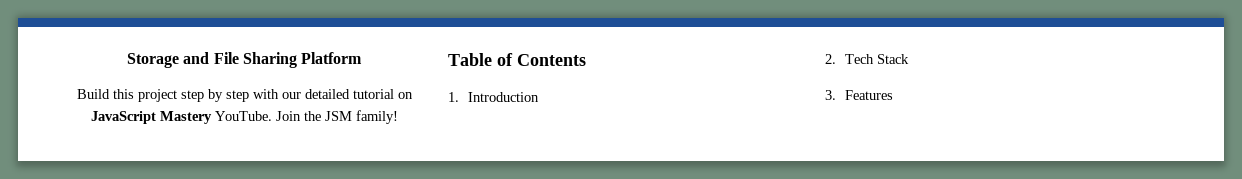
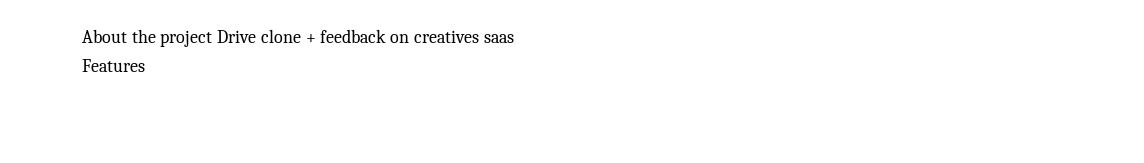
- Storage and File Sharing Platform
- Build this project step by step with our detailed tutorial on JavaScript Mastery YouTube. Join the JSM family!
- Table of Contents
- 1. Introduction
- 2. Tech Stack
- 3. Features
+ About the project Drive clone + feedback on creatives saas
+ Features

